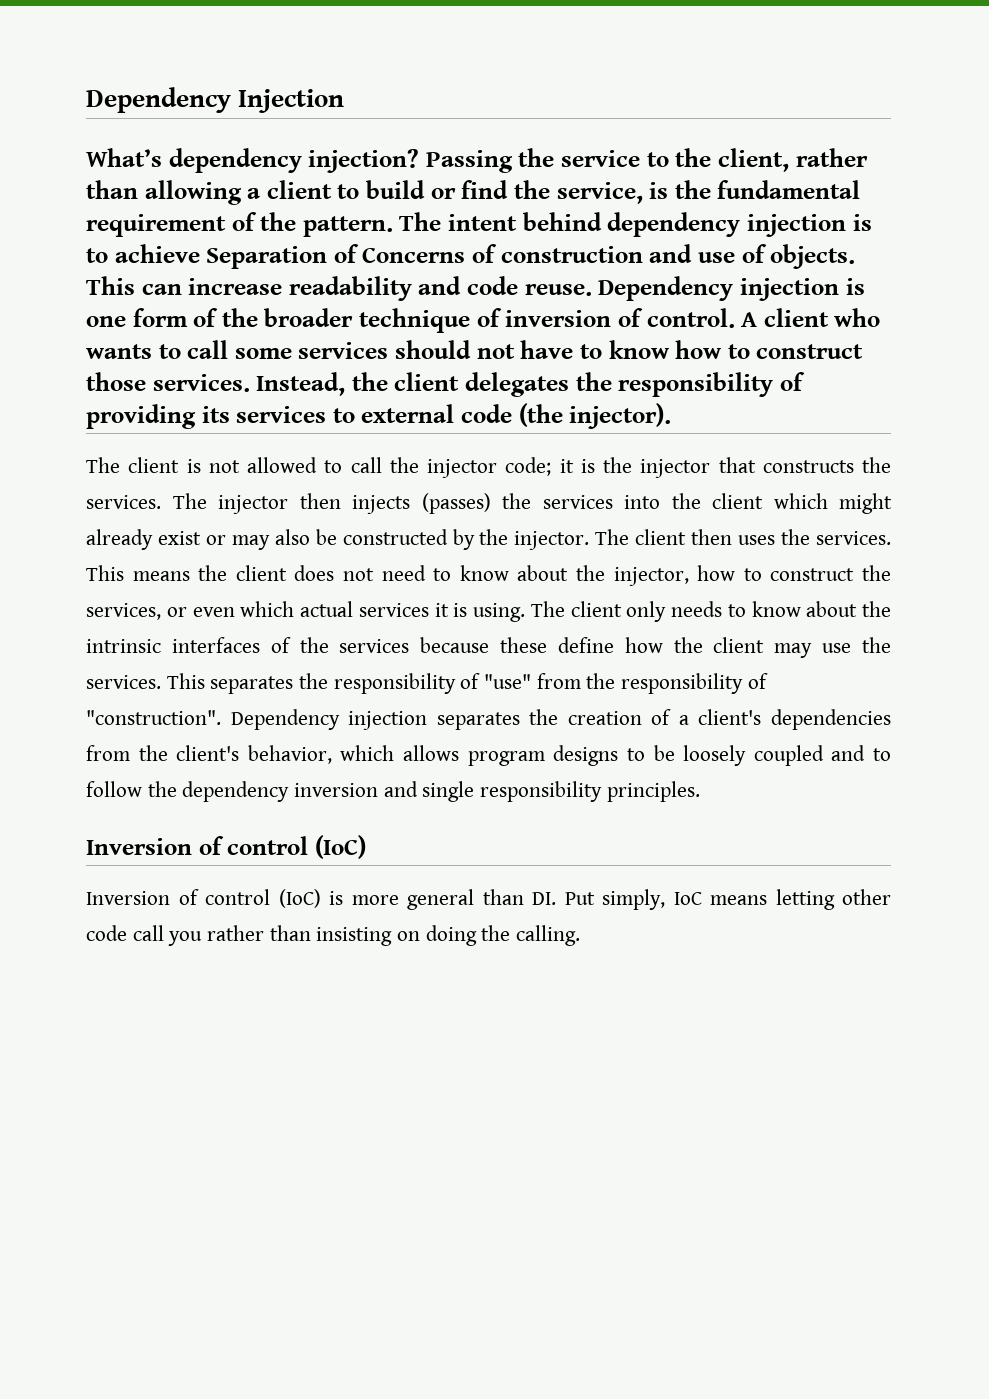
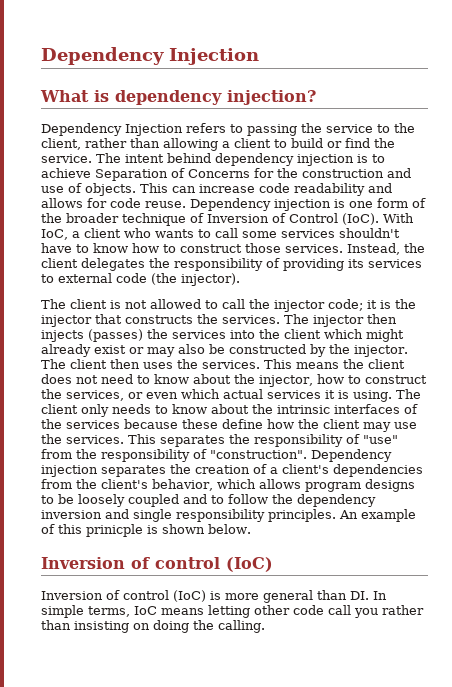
- What’s dependency injection? Passing the service to the client, rather than allowing a client to build or find the service, is the fundamental requirement of the pattern.
+ What is dependency injection?
+ Dependency Injection refers to passing the service to the client, rather than allowing a client to build or find the service.
- The intent behind dependency injection is to achieve Separation of Concerns of construction and use of objects.
+ The intent behind dependency injection is to achieve Separation of Concerns for the construction and use of objects.
- This can increase readability and code reuse.
+ This can increase code readability and allows for code reuse.
- Dependency injection is one form of the broader technique of inversion of control. A client who wants to call some services should not have to know how to construct those services.
+ Dependency injection is one form of the broader technique of Inversion of Control (IoC). With IoC, a client who wants to call some services shouldn't have to know how to construct those services.
+ An example of this prinicple is shown below.
- Inversion of control (IoC) is more general than DI. Put simply, IoC means letting other code call you rather than insisting on doing the calling.
+ Inversion of control (IoC) is more general than DI. In simple terms, IoC means letting other code call you rather than insisting on doing the calling.

